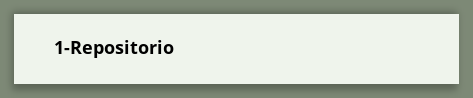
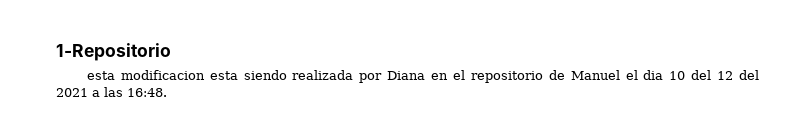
+ esta modificacion esta siendo realizada por Diana en el repositorio de Manuel el dia 10 del 12 del 2021 a las 16:48.

